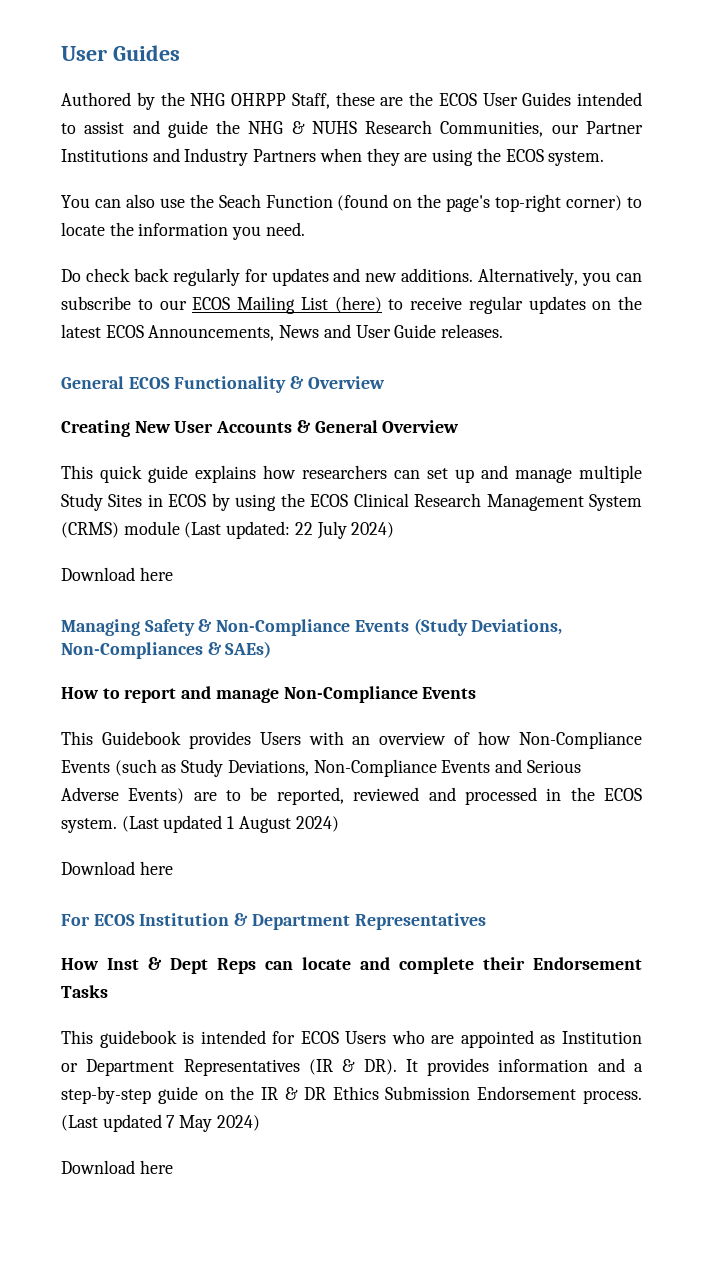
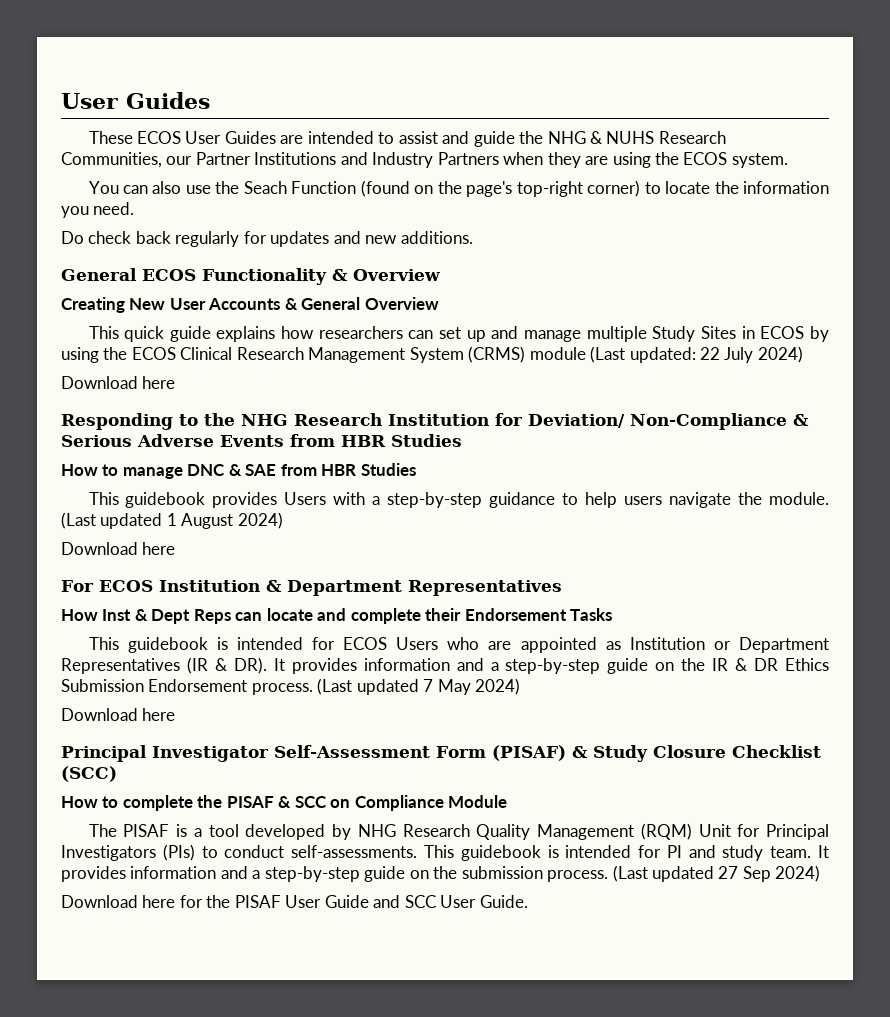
- Authored by the NHG OHRPP Staff, these are the ECOS User Guides intended to assist and guide the NHG & NUHS Research Communities, our Partner Institutions and Industry Partners when they are using the ECOS system.
+ These ECOS User Guides are intended to assist and guide the NHG & NUHS Research Communities, our Partner Institutions and Industry Partners when they are using the ECOS system.
- Alternatively, you can subscribe to our ECOS Mailing List (here) to receive regular updates on the latest ECOS Announcements, News and User Guide releases.
- Managing Safety & Non-Compliance Events (Study Deviations, Non-Compliances & SAEs)
- How to report and manage Non-Compliance Events
- This Guidebook provides Users with an overview of how Non-Compliance Events (such as Study Deviations, Non-Compliance Events and Serious Adverse Events) are to be reported, reviewed and processed in the ECOS system.
+ Responding to the NHG Research Institution for Deviation/ Non-Compliance & Serious Adverse Events from HBR Studies
+ How to manage DNC & SAE from HBR Studies
+ This guidebook provides Users with a step-by-step guidance to help users navigate the module.
+ Principal Investigator Self-Assessment Form (PISAF) & Study Closure Checklist (SCC)
+ How to complete the PISAF & SCC on Compliance Module
+ The PISAF is a tool developed by NHG Research Quality Management (RQM) Unit for Principal Investigators (PIs) to conduct self-assessments. This guidebook is intended for PI and study team. It provides information and a step-by-step guide on the submission process. (Last updated 27 Sep 2024)
+ Download here for the PISAF User Guide and SCC User Guide.

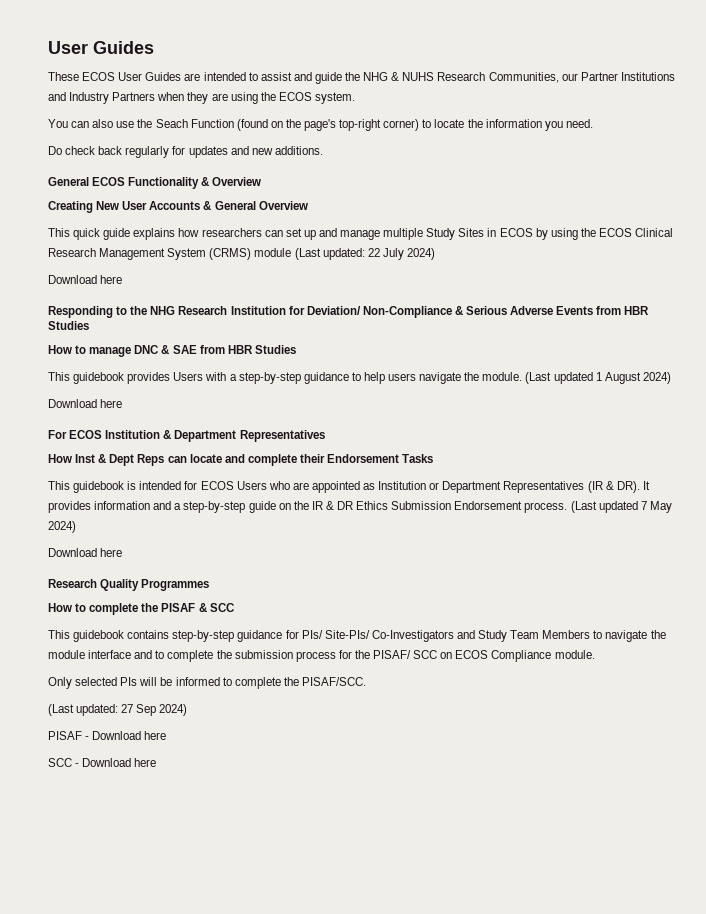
- Principal Investigator Self-Assessment Form (PISAF) & Study Closure Checklist (SCC)
+ Research Quality Programmes
- How to complete the PISAF & SCC on Compliance Module
- The PISAF is a tool developed by NHG Research Quality Management (RQM) Unit for Principal Investigators (PIs) to conduct self-assessments. This guidebook is intended for PI and study team. It provides information and a step-by-step guide on the submission process. (Last updated 27 Sep 2024)
+ How to complete the PISAF & SCC
+ This guidebook contains step-by-step guidance for PIs/ Site-PIs/ Co-Investigators and Study Team Members to navigate the module interface and to complete the submission process for the PISAF/ SCC on ECOS Compliance module.
+ Only selected PIs will be informed to complete the PISAF/SCC.
+ (Last updated: 27 Sep 2024)
- Download here for the PISAF User Guide and SCC User Guide.
+ PISAF - Download here
+ SCC - Download here

